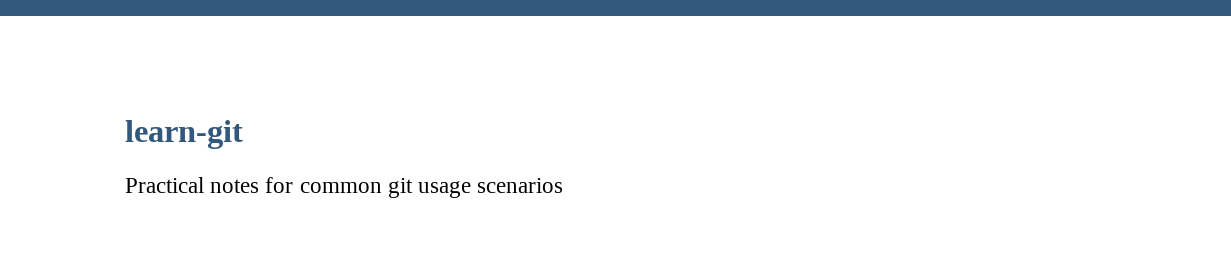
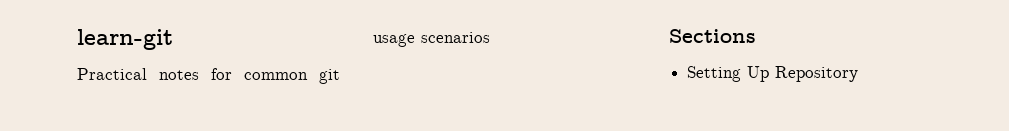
+ Sections
+ Setting Up Repository

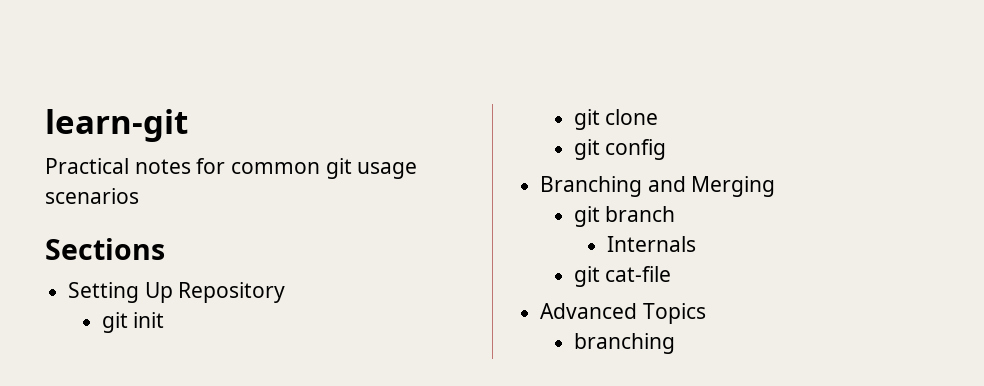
+ git init
+ git clone
+ git config
+ Branching and Merging
+ git branch
+ Internals
+ git cat-file
+ Advanced Topics
+ branching

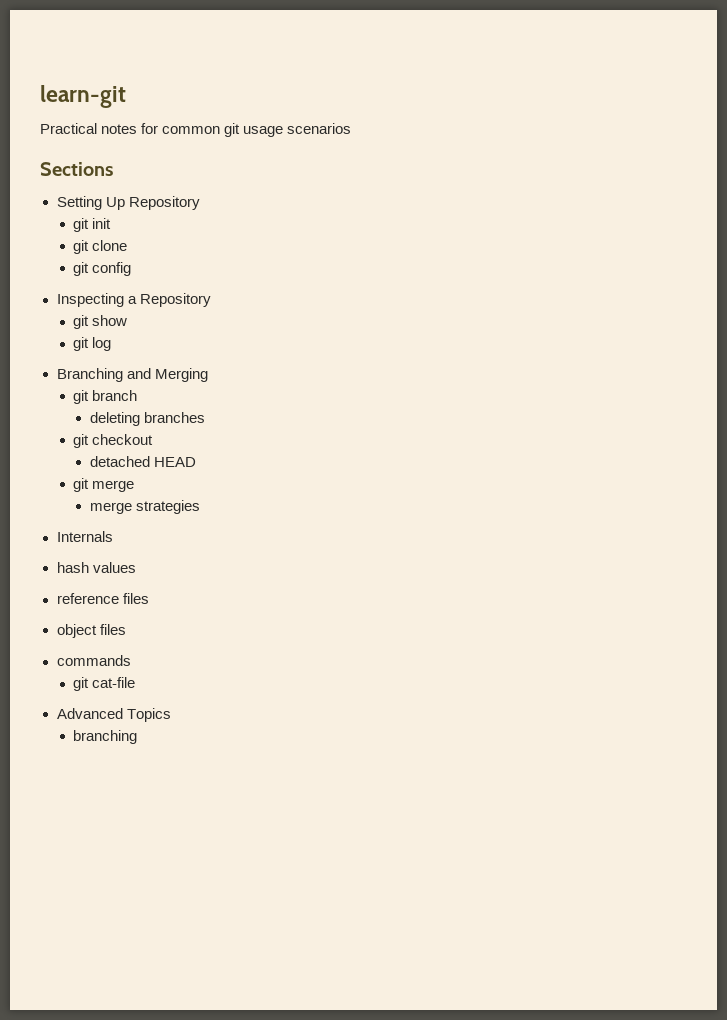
+ Inspecting a Repository
+ git show
+ git log
+ deleting branches
+ git checkout
+ detached HEAD
+ git merge
+ merge strategies
  Internals
+ hash values
+ reference files
+ object files
+ commands

